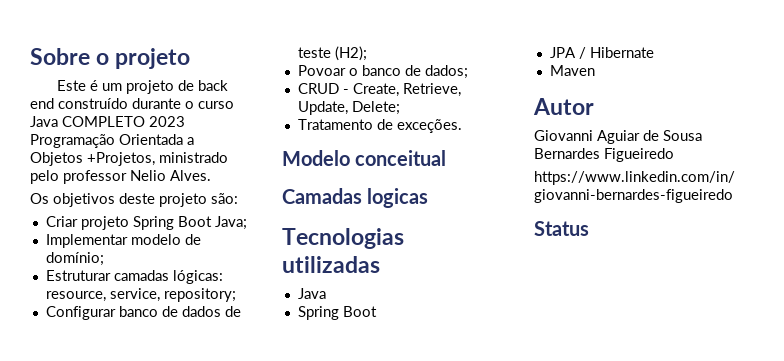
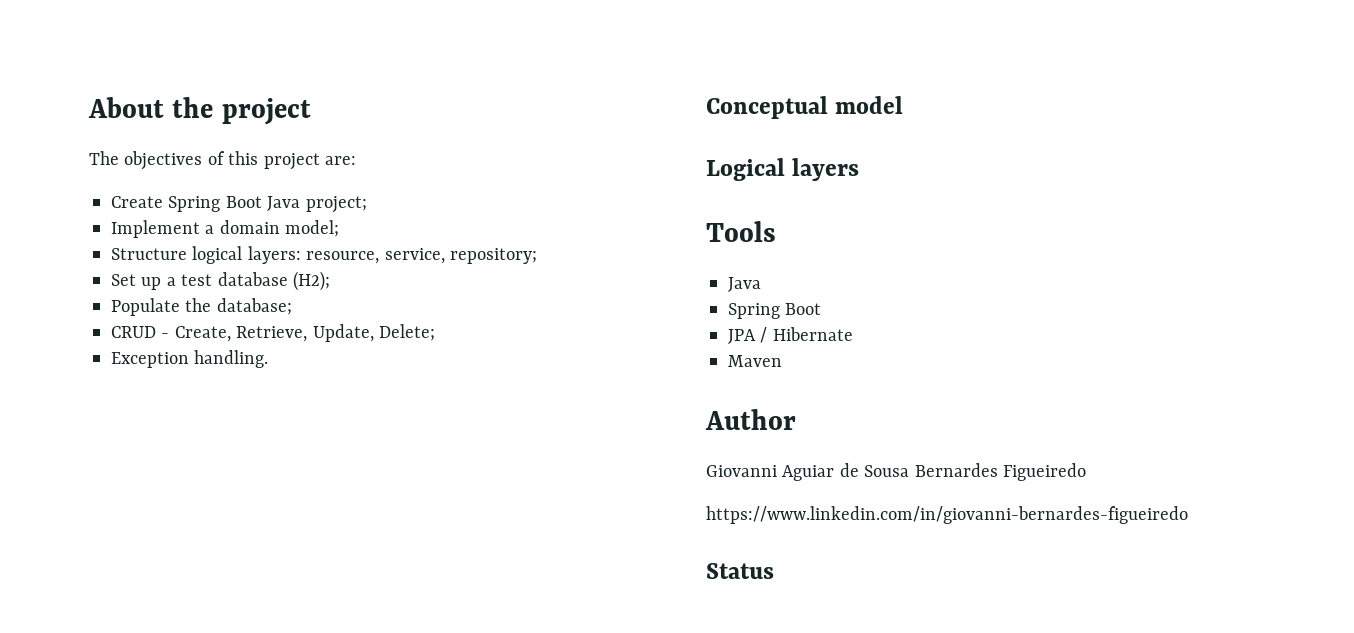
- Sobre o projeto
- Este é um projeto de back end construído durante o curso Java COMPLETO 2023 Programação Orientada a Objetos +Projetos, ministrado pelo professor Nelio Alves.
- Os objetivos deste projeto são:
- Criar projeto Spring Boot Java;
- Implementar modelo de domínio;
- Estruturar camadas lógicas: resource, service, repository;
- Configurar banco de dados de teste (H2);
- Povoar o banco de dados;
+ About the project
+ The objectives of this project are:
+ Create Spring Boot Java project;
+ Implement a domain model;
+ Structure logical layers: resource, service, repository;
+ Set up a test database (H2);
+ Populate the database;
- Tratamento de exceções.
- Modelo conceitual
- Camadas logicas
- Tecnologias utilizadas
+ Exception handling.
+ Conceptual model
+ Logical layers
+ Tools
- Autor
+ Author

